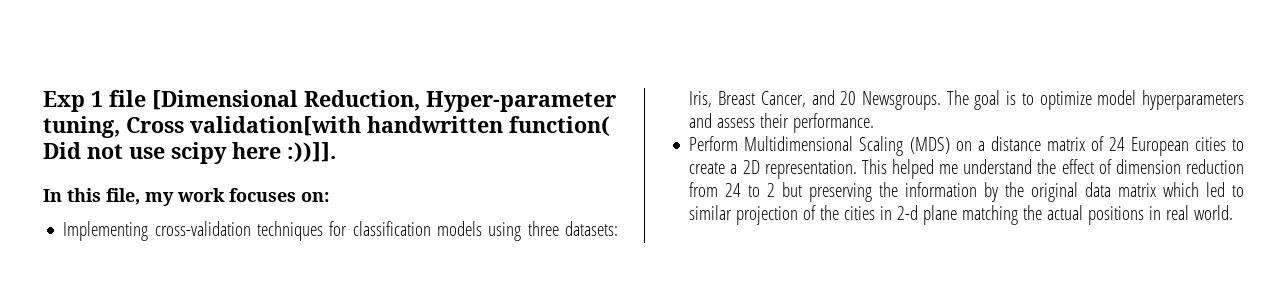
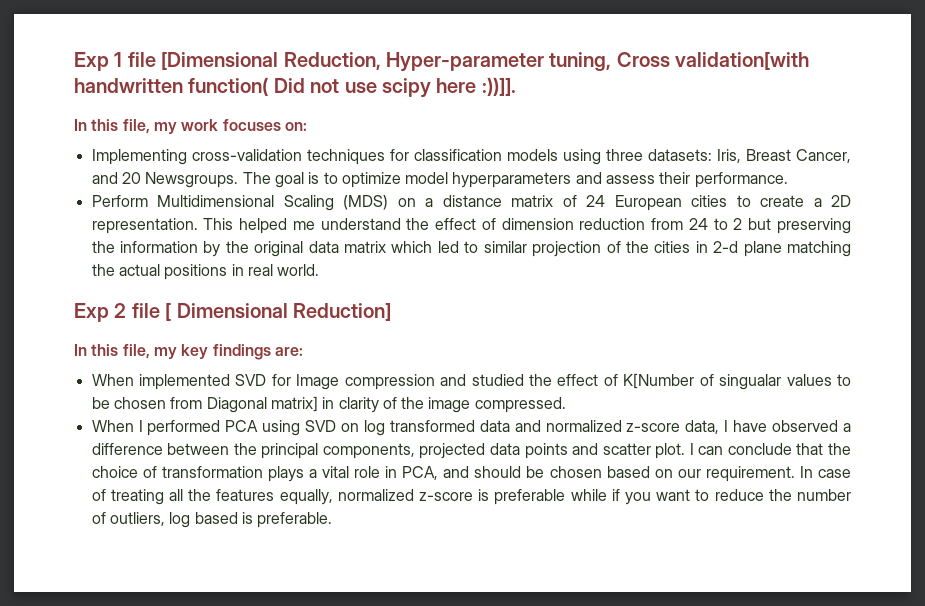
+ Exp 2 file [ Dimensional Reduction]
+ In this file, my key findings are:
+ When implemented SVD for Image compression and studied the effect of K[Number of singualar values to be chosen from Diagonal matrix] in clarity of the image compressed.
+ When I performed PCA using SVD on log transformed data and normalized z-score data, I have observed a difference between the principal components, projected data points and scatter plot. I can conclude that the choice of transformation plays a vital role in PCA, and should be chosen based on our requirement. In case of treating all the features equally, normalized z-score is preferable while if you want to reduce the number of outliers, log based is preferable.

